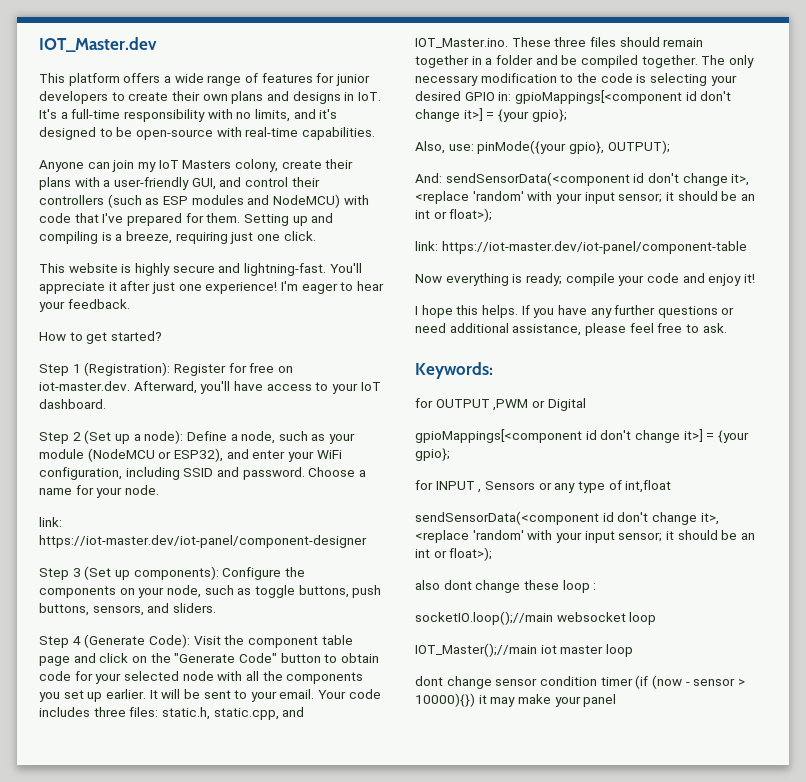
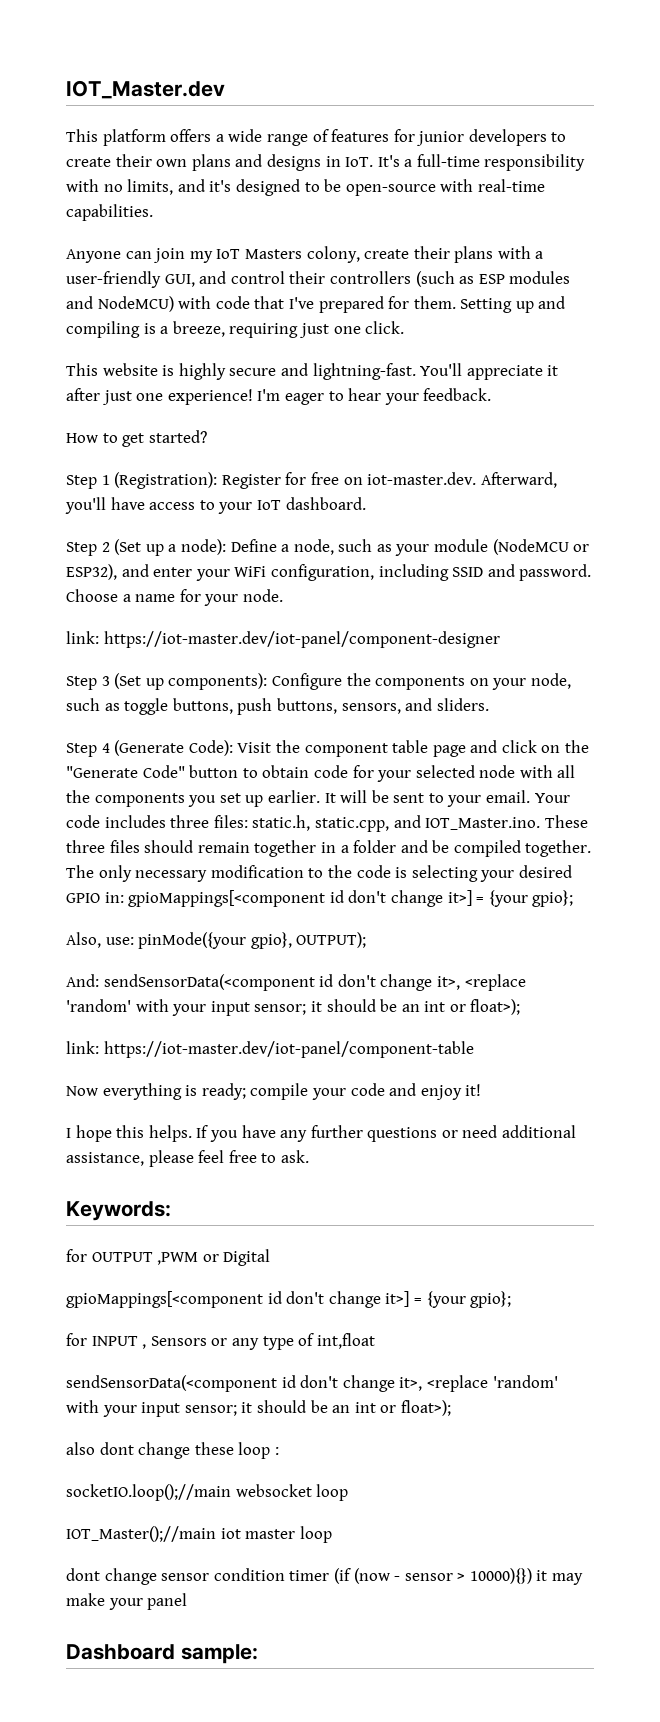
+ Dashboard sample:

